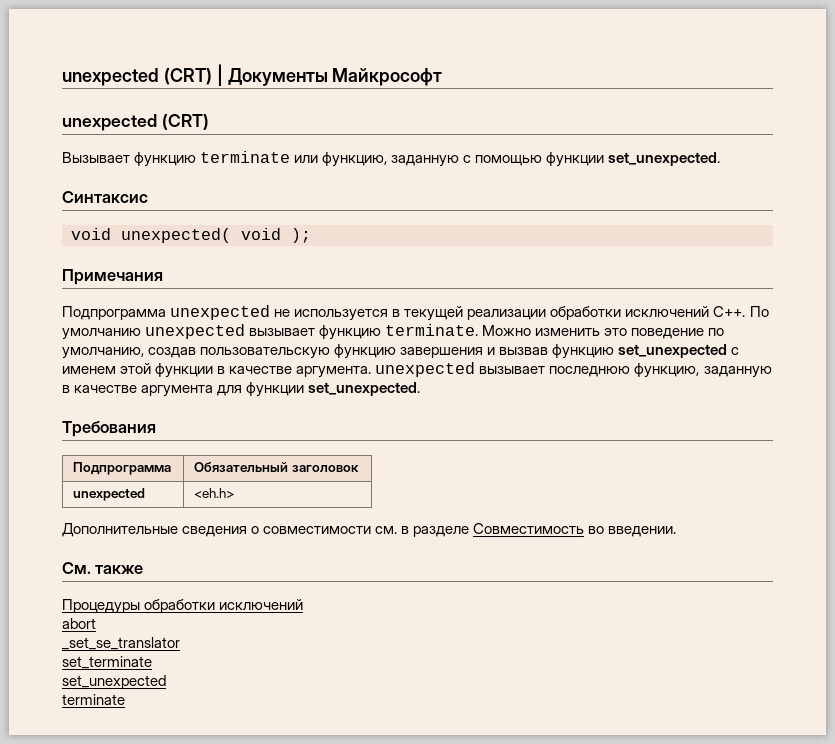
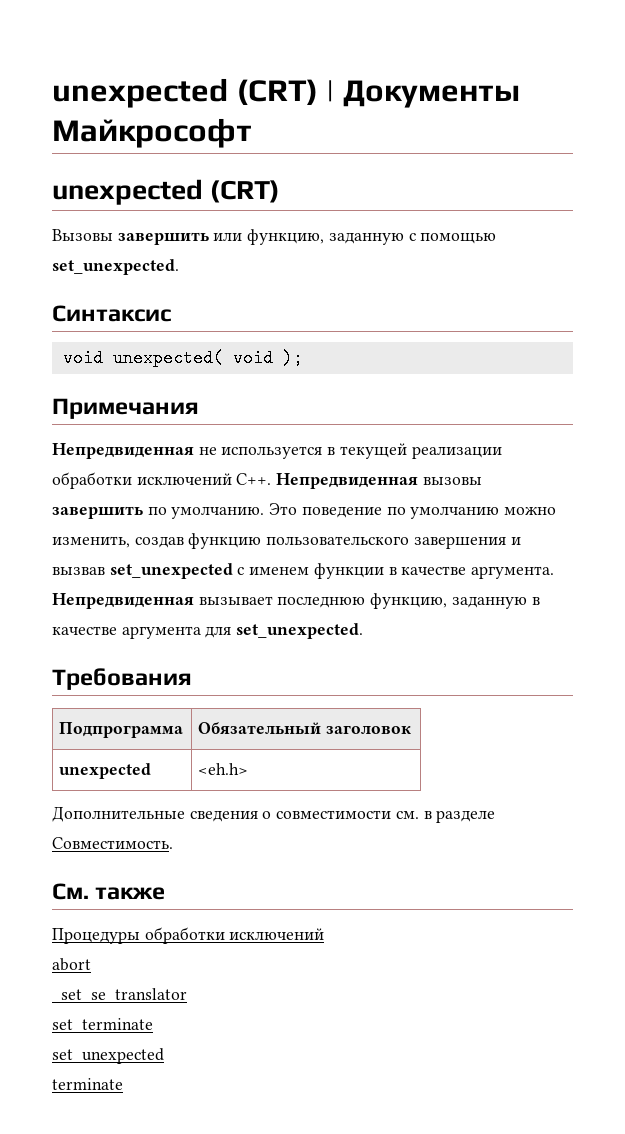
- Вызывает функцию terminate или функцию, заданную с помощью функции set_unexpected.
+ Вызовы завершить или функцию, заданную с помощью set_unexpected.
- Подпрограмма unexpected не используется в текущей реализации обработки исключений C++. По умолчанию unexpected вызывает функцию terminate. Можно изменить это поведение по умолчанию, создав пользовательскую функцию завершения и вызвав функцию set_unexpected с именем этой функции в качестве аргумента. unexpected вызывает последнюю функцию, заданную в качестве аргумента для функции set_unexpected.
+ Непредвиденная не используется в текущей реализации обработки исключений C++. Непредвиденная вызовы завершить по умолчанию. Это поведение по умолчанию можно изменить, создав функцию пользовательского завершения и вызвав set_unexpected с именем функции в качестве аргумента. Непредвиденная вызывает последнюю функцию, заданную в качестве аргумента для set_unexpected.
- Дополнительные сведения о совместимости см. в разделе Совместимость во введении.
+ Дополнительные сведения о совместимости см. в разделе Совместимость.

